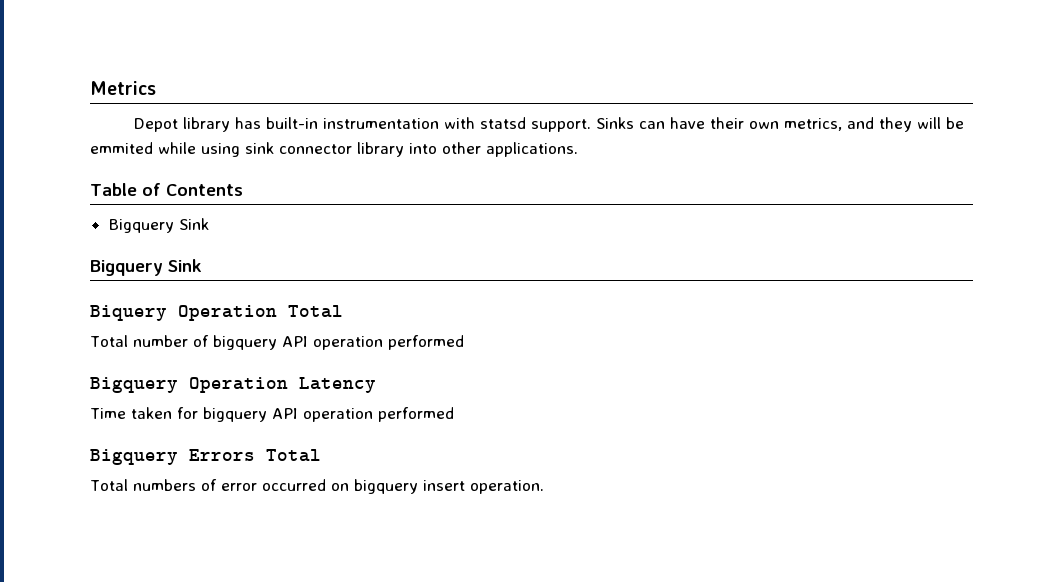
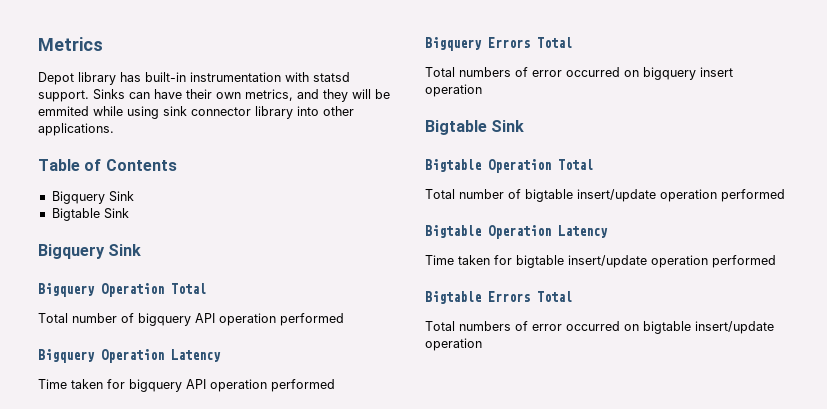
  Table of Contents
  Bigquery Sink
+ Bigtable Sink
  Bigquery Sink
- Biquery Operation Total
+ Bigquery Operation Total
- Total numbers of error occurred on bigquery insert operation.
+ Total numbers of error occurred on bigquery insert operation
+ Bigtable Sink
+ Bigtable Operation Total
+ Total number of bigtable insert/update operation performed
+ Bigtable Operation Latency
+ Time taken for bigtable insert/update operation performed
+ Bigtable Errors Total
+ Total numbers of error occurred on bigtable insert/update operation

